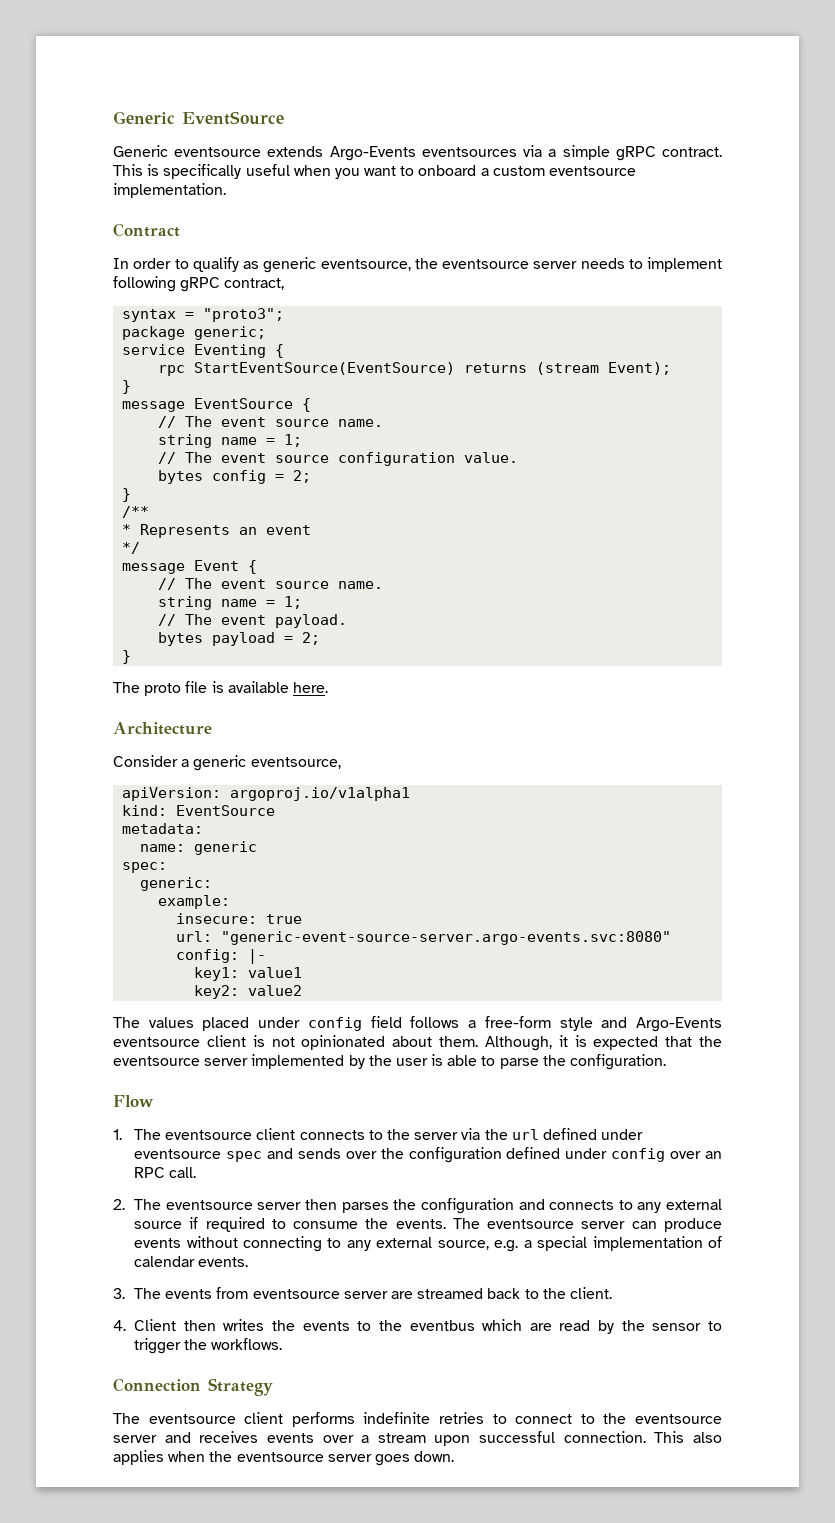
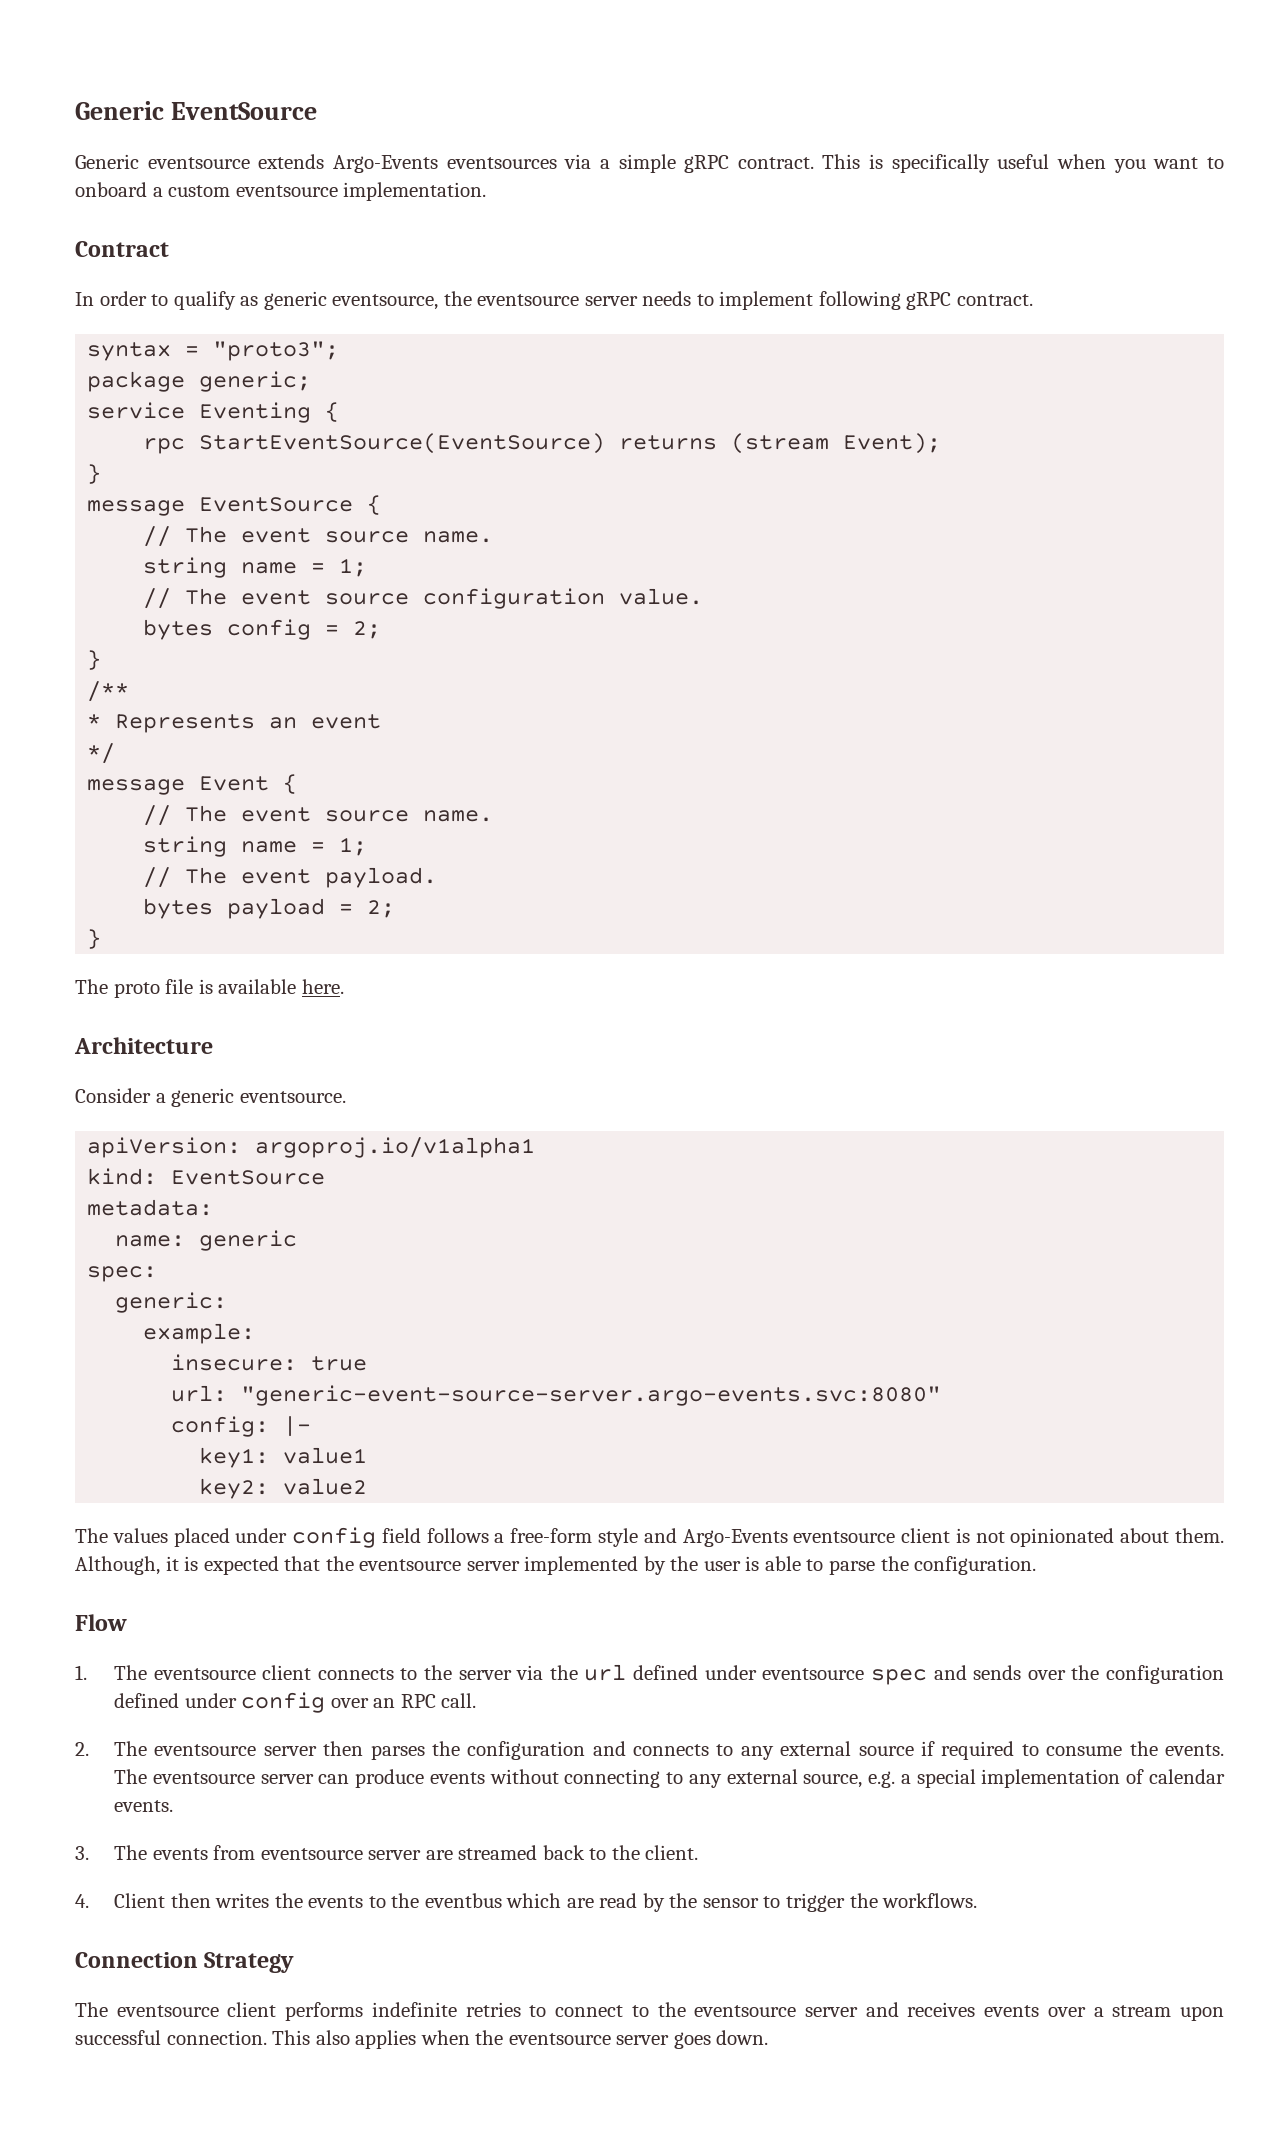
- In order to qualify as generic eventsource, the eventsource server needs to implement following gRPC contract,
+ In order to qualify as generic eventsource, the eventsource server needs to implement following gRPC contract.
- Consider a generic eventsource,
+ Consider a generic eventsource.

